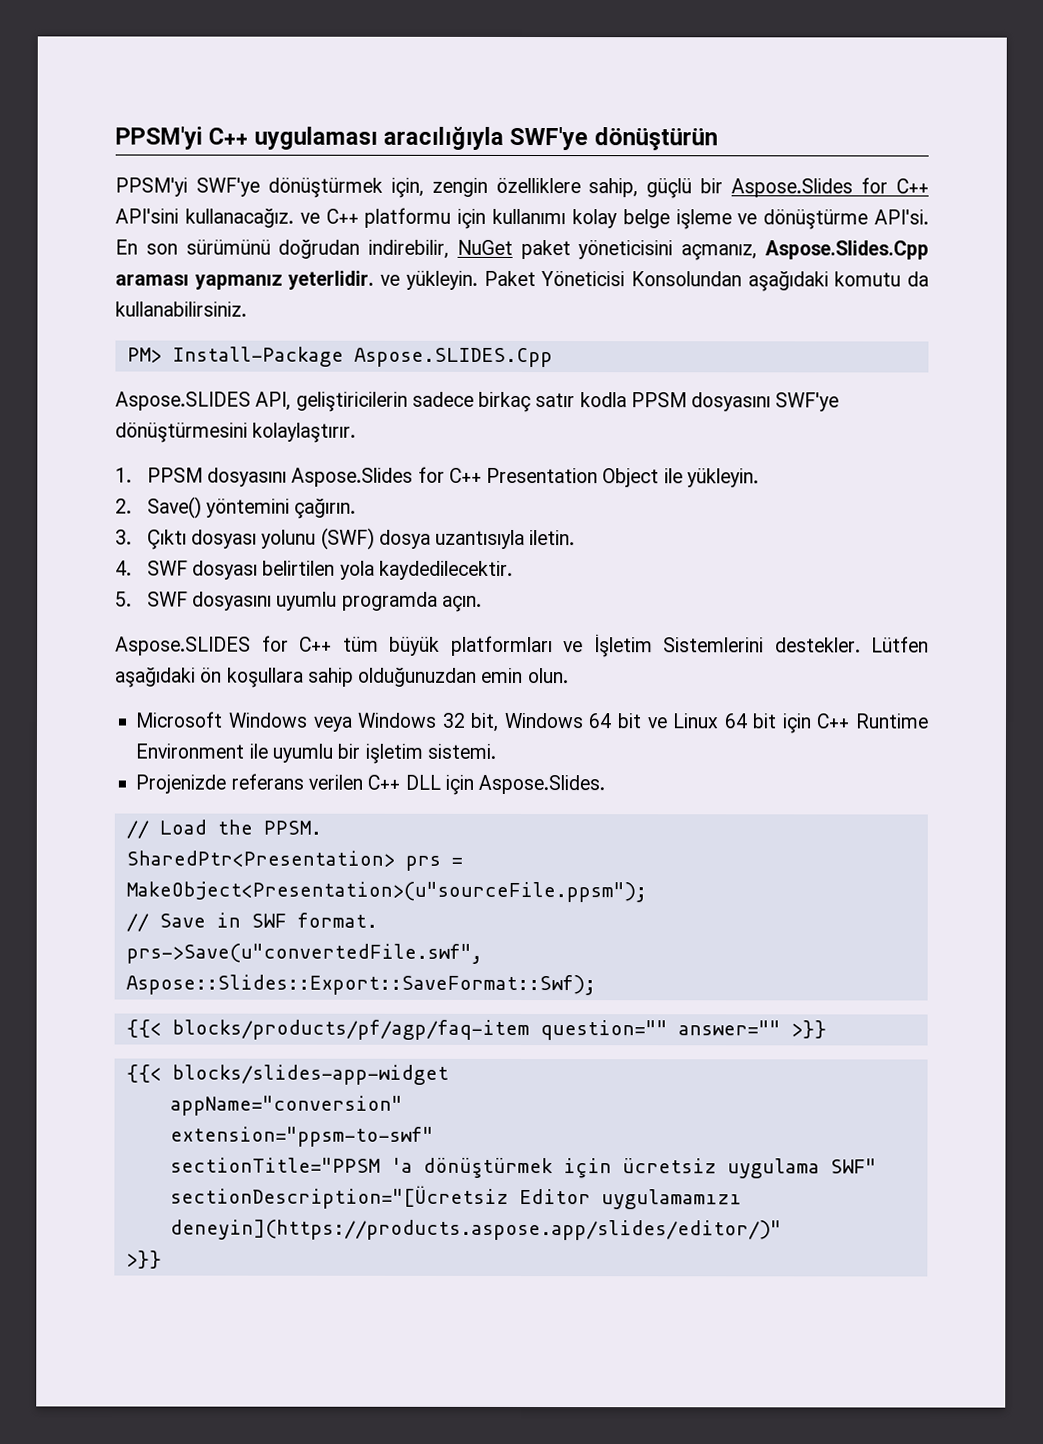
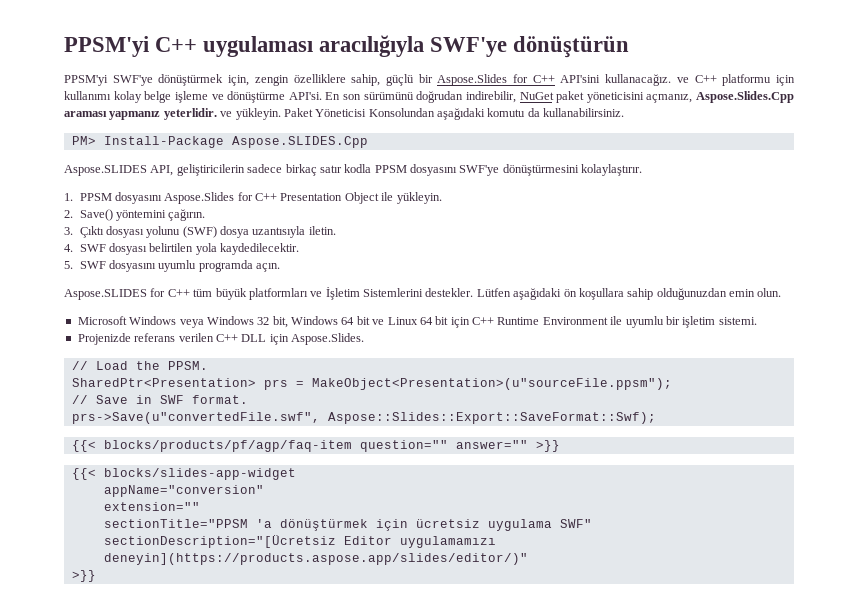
- extension="ppsm-to-swf"
+ extension=""

